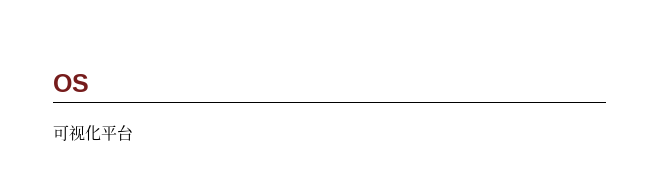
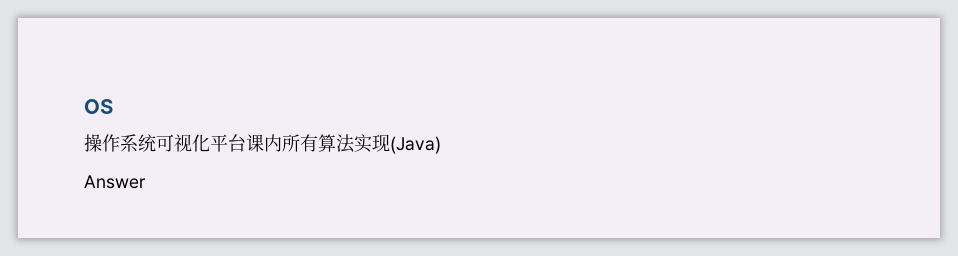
- 可视化平台
+ 操作系统可视化平台课内所有算法实现(Java)
+ Answer

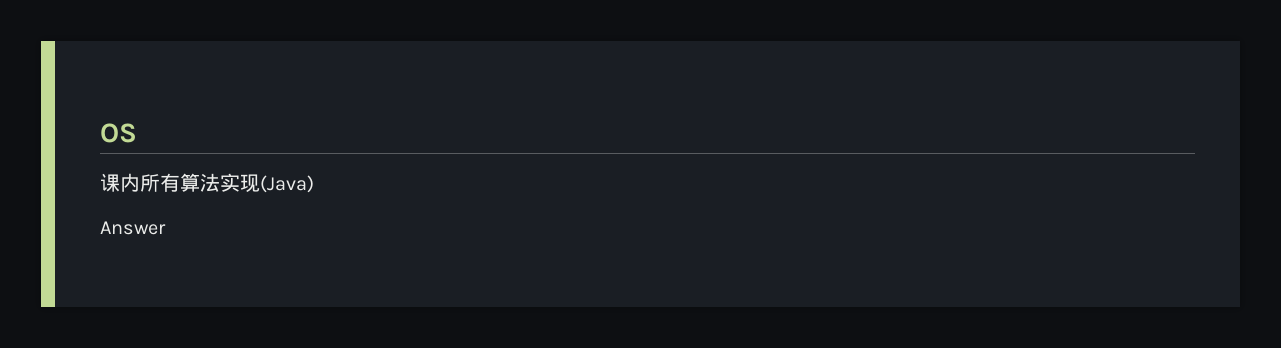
- 操作系统可视化平台课内所有算法实现(Java)
+ 课内所有算法实现(Java)

